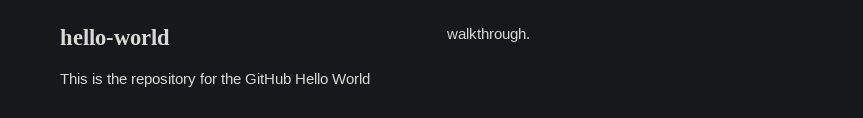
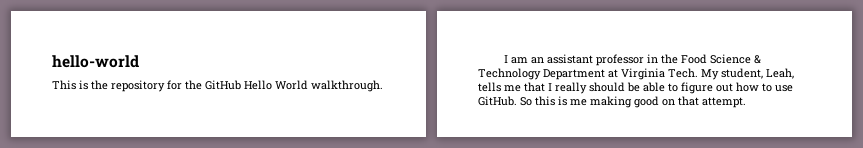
+ I am an assistant professor in the Food Science & Technology Department at Virginia Tech. My student, Leah, tells me that I really should be able to figure out how to use GitHub. So this is me making good on that attempt.

